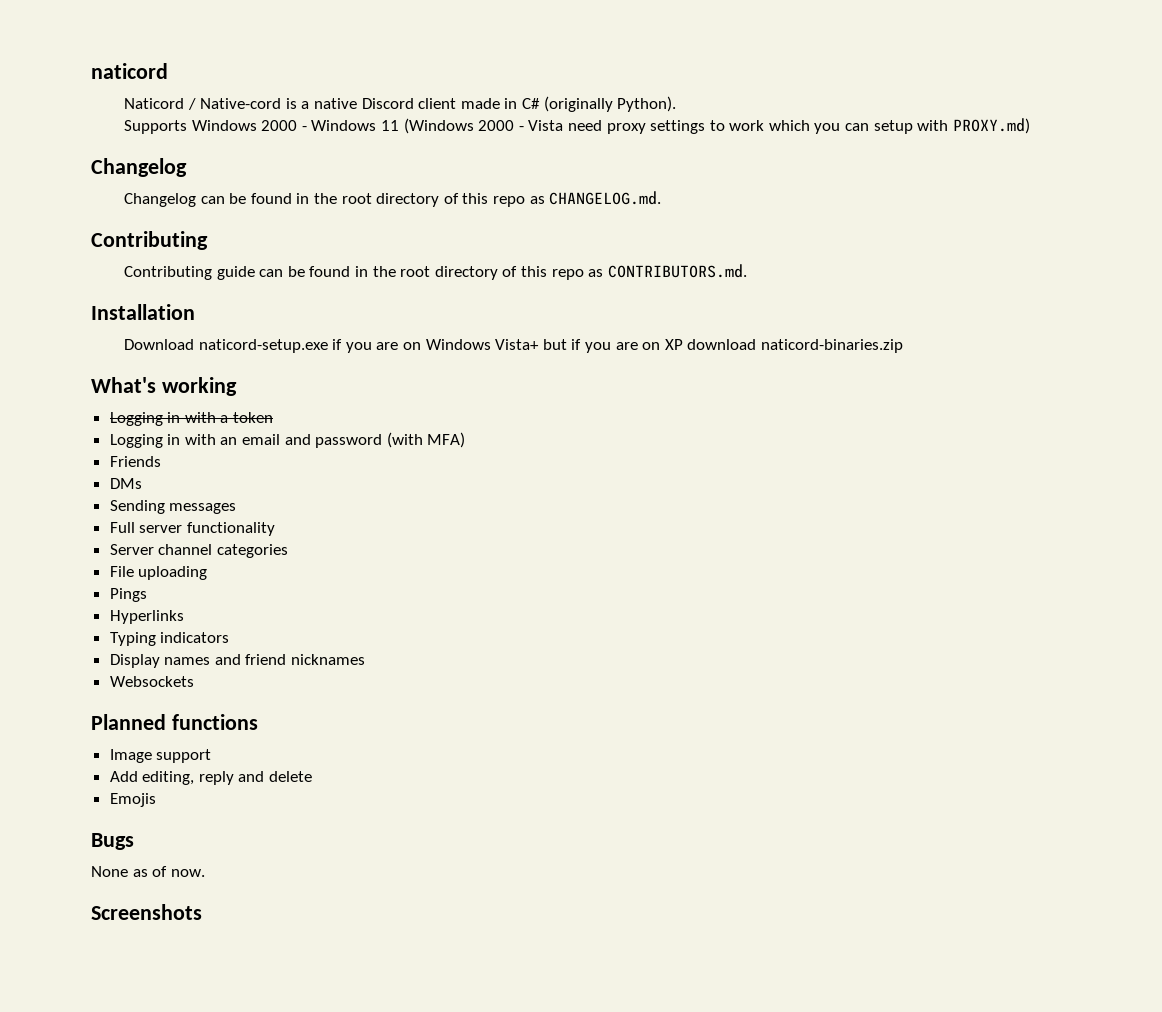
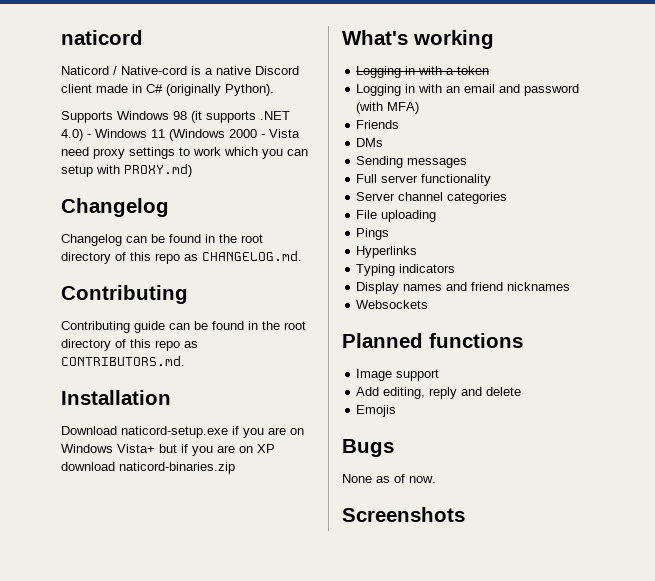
- Supports Windows 2000 - Windows 11 (Windows 2000 - Vista need proxy settings to work which you can setup with PROXY.md)
+ Supports Windows 98 (it supports .NET 4.0) - Windows 11 (Windows 2000 - Vista need proxy settings to work which you can setup with PROXY.md)

